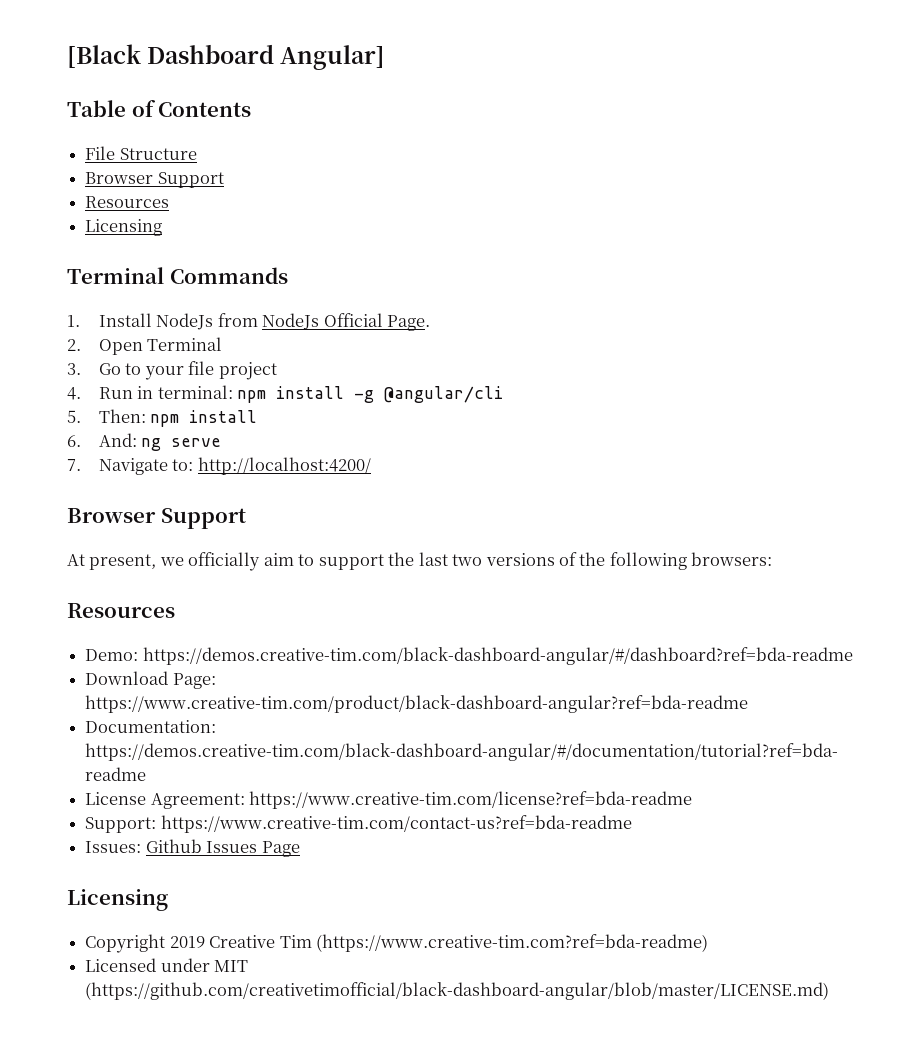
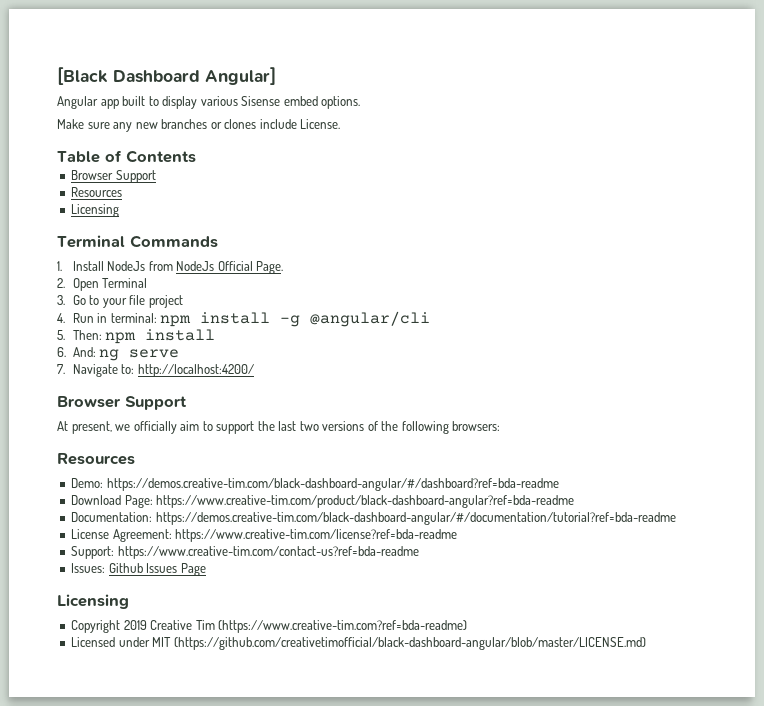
+ Angular app built to display various Sisense embed options.
+ Make sure any new branches or clones include License.
- File Structure

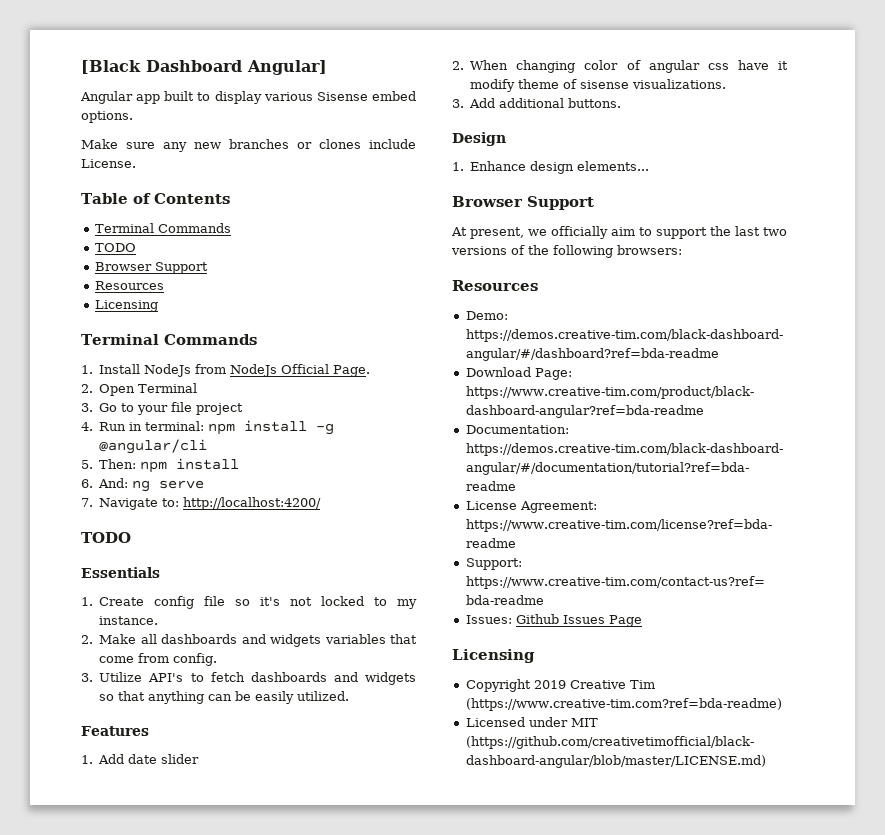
  Table of Contents
+ Terminal Commands
+ TODO
  7. Navigate to: http://localhost:4200/
+ TODO
+ Essentials
+ 1. Create config file so it's not locked to my instance.
+ 2. Make all dashboards and widgets variables that come from config.
+ 3. Utilize API's to fetch dashboards and widgets so that anything can be easily utilized.
+ Features
+ 1. Add date slider
+ 2. When changing color of angular css have it modify theme of sisense visualizations.
+ 3. Add additional buttons.
+ Design
+ 1. Enhance design elements...

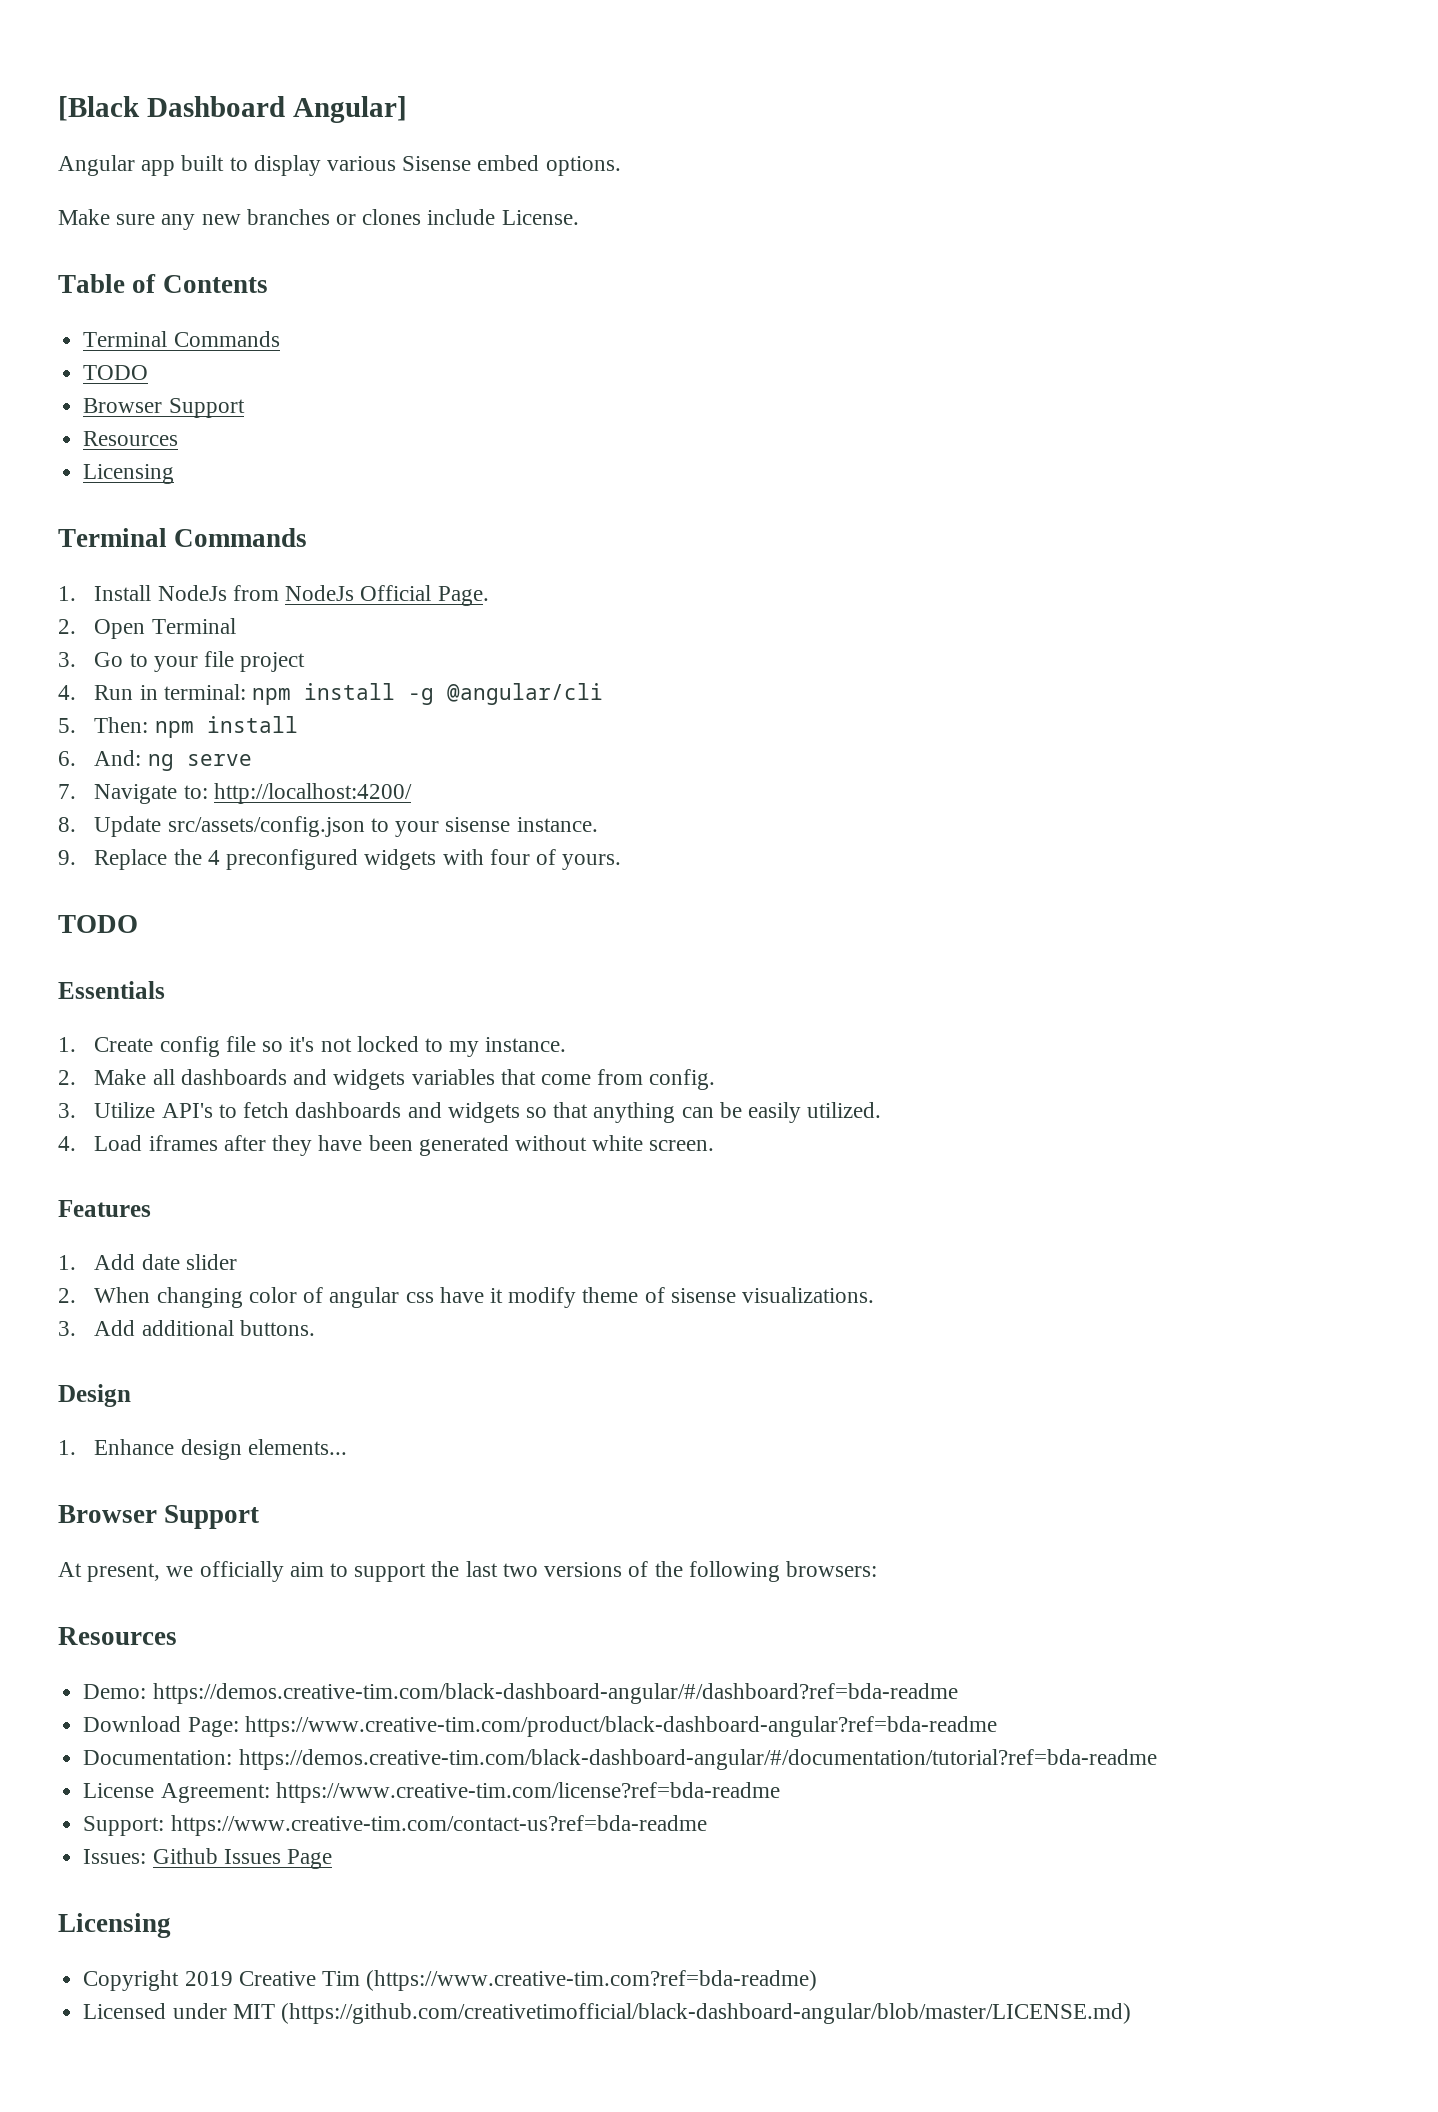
+ 8. Update src/assets/config.json to your sisense instance.
+ 9. Replace the 4 preconfigured widgets with four of yours.
+ 4. Load iframes after they have been generated without white screen.

